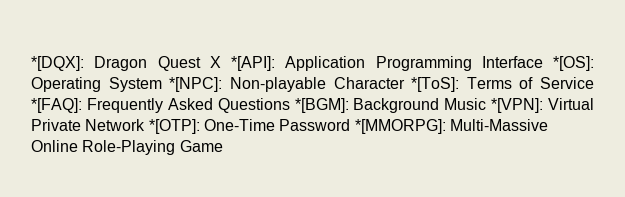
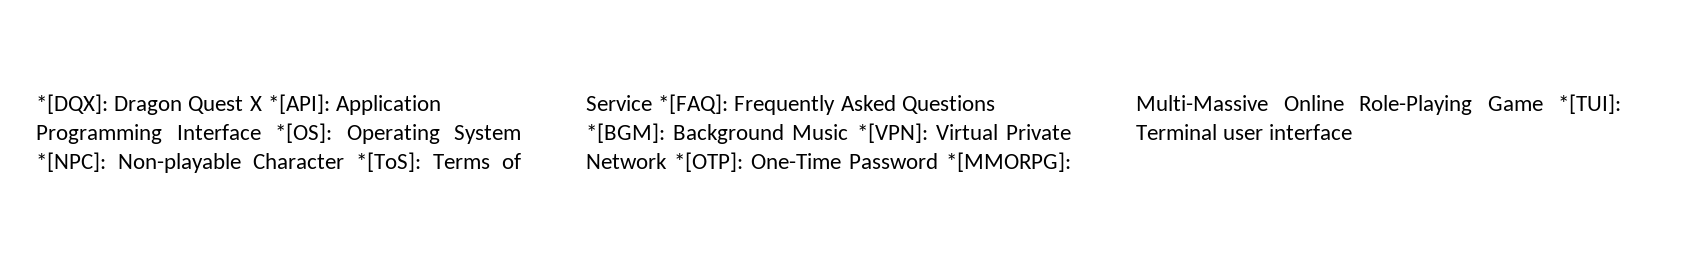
- *[DQX]: Dragon Quest X *[API]: Application Programming Interface *[OS]: Operating System *[NPC]: Non-playable Character *[ToS]: Terms of Service *[FAQ]: Frequently Asked Questions *[BGM]: Background Music *[VPN]: Virtual Private Network *[OTP]: One-Time Password *[MMORPG]: Multi-Massive Online Role-Playing Game
+ *[DQX]: Dragon Quest X *[API]: Application Programming Interface *[OS]: Operating System *[NPC]: Non-playable Character *[ToS]: Terms of Service *[FAQ]: Frequently Asked Questions *[BGM]: Background Music *[VPN]: Virtual Private Network *[OTP]: One-Time Password *[MMORPG]: Multi-Massive Online Role-Playing Game *[TUI]: Terminal user interface

